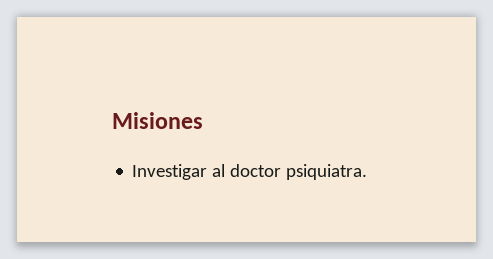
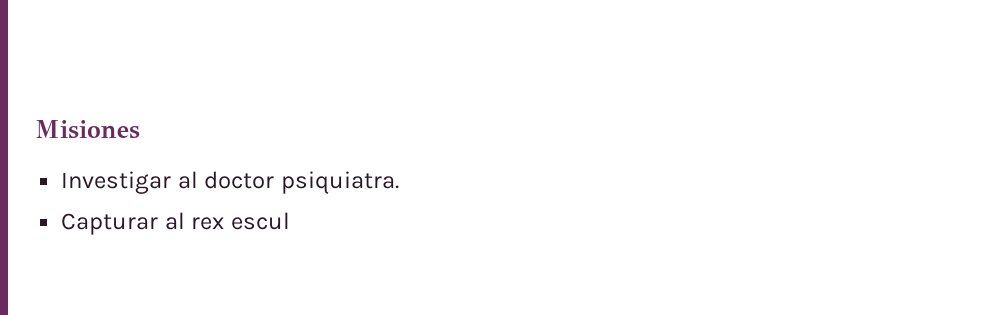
+ Capturar al rex escul

